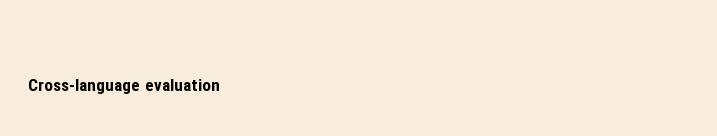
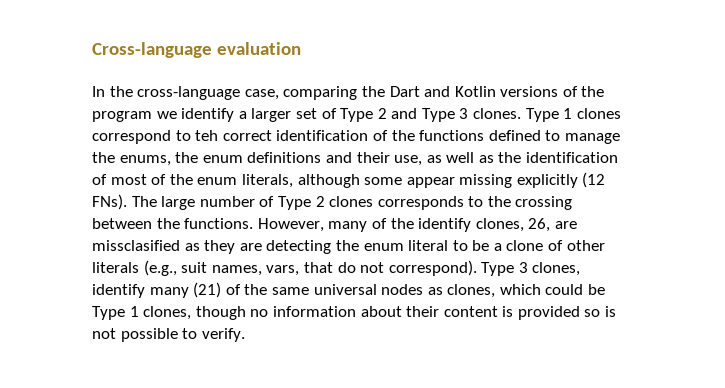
+ In the cross-language case, comparing the Dart and Kotlin versions of the program we identify a larger set of Type 2 and Type 3 clones. Type 1 clones correspond to teh correct identification of the functions defined to manage the enums, the enum definitions and their use, as well as the identification of most of the enum literals, although some appear missing explicitly (12 FNs). The large number of Type 2 clones corresponds to the crossing between the functions. However, many of the identify clones, 26, are missclasified as they are detecting the enum literal to be a clone of other literals (e.g., suit names, vars, that do not correspond). Type 3 clones, identify many (21) of the same universal nodes as clones, which could be Type 1 clones, though no information about their content is provided so is not possible to verify.

